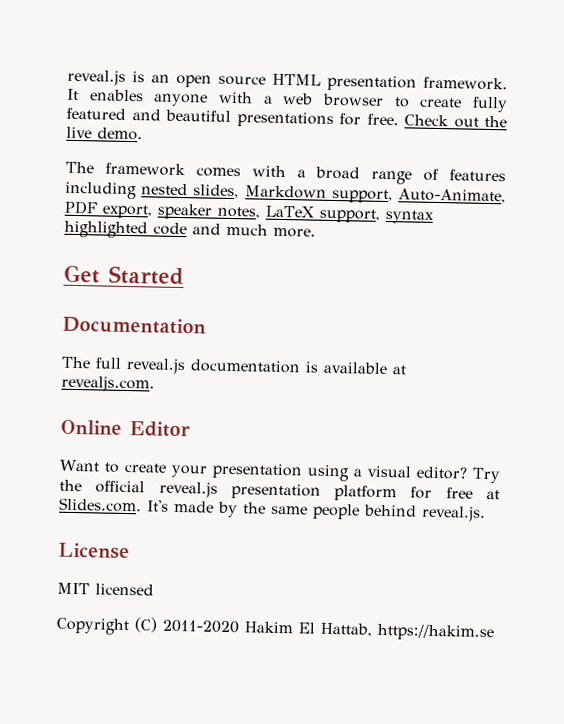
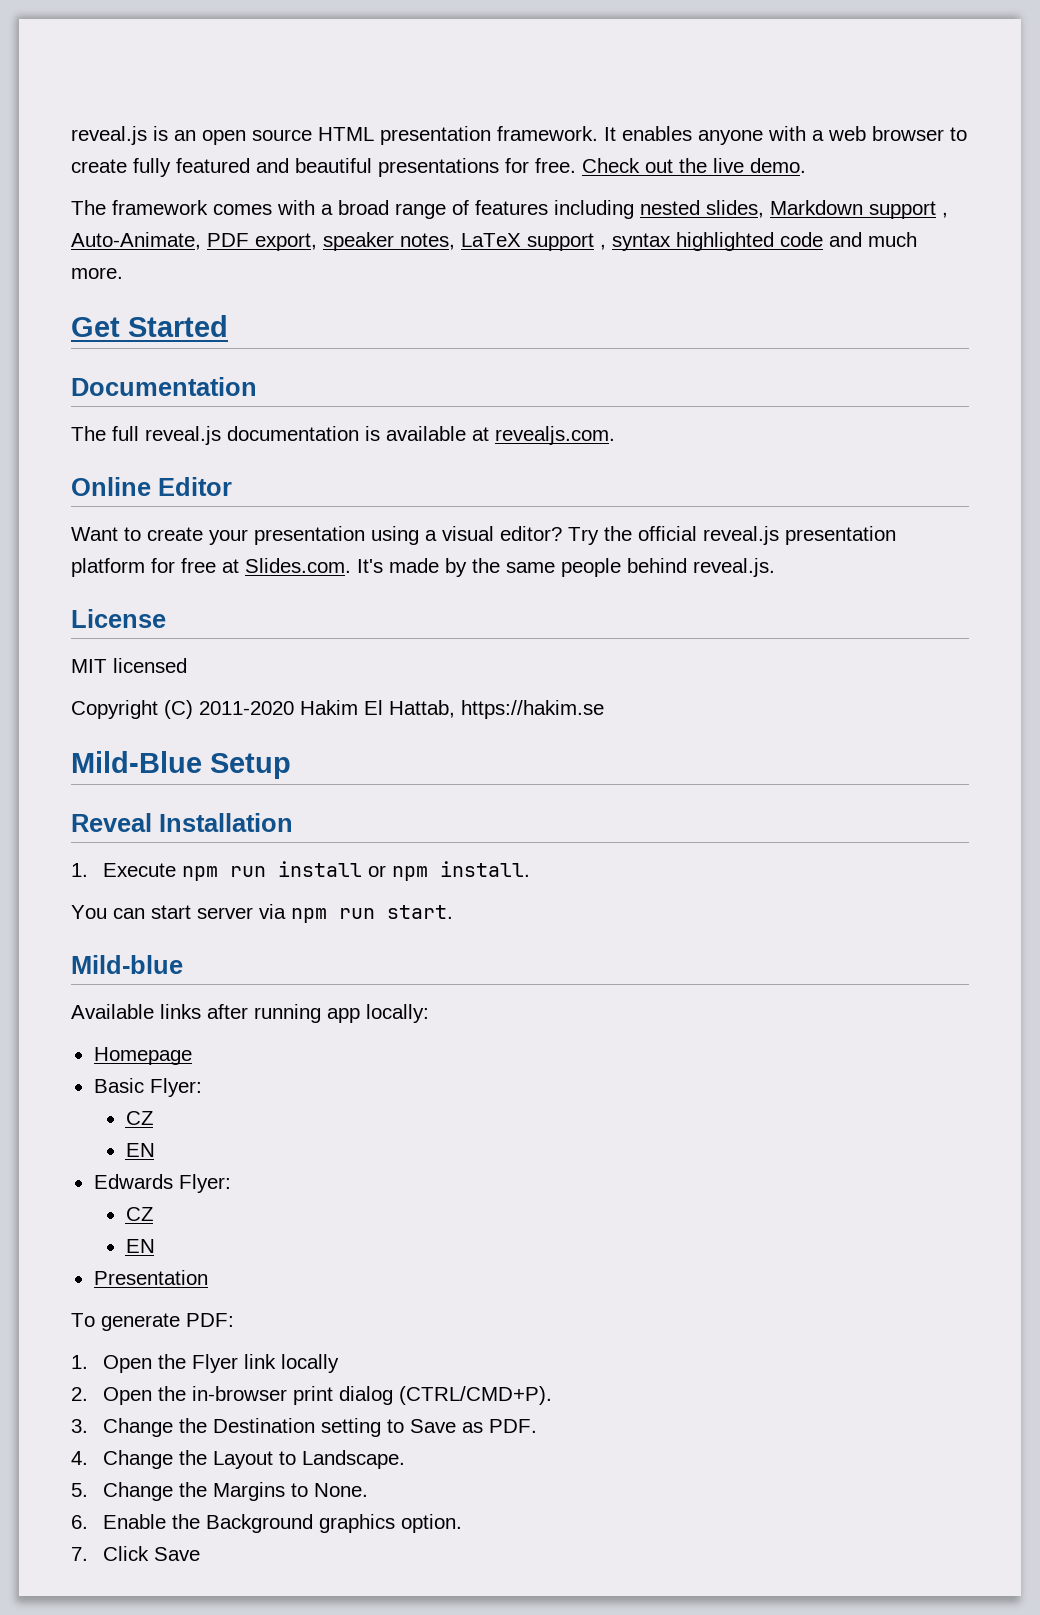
- The framework comes with a broad range of features including nested slides, Markdown support, Auto-Animate, PDF export, speaker notes, LaTeX support, syntax highlighted code and much more.
+ The framework comes with a broad range of features including nested slides, Markdown support , Auto-Animate, PDF export, speaker notes, LaTeX support , syntax highlighted code and much more.
+ Mild-Blue Setup
+ Reveal Installation
+ 1. Execute npm run install or npm install.
+ You can start server via npm run start.
+ Mild-blue
+ Available links after running app locally:
+ Homepage
+ Basic Flyer:
+ CZ
+ EN
+ Edwards Flyer:
+ CZ
+ EN
+ Presentation
+ To generate PDF:
+ 1. Open the Flyer link locally
+ 2. Open the in-browser print dialog (CTRL/CMD+P).
+ 3. Change the Destination setting to Save as PDF.
+ 4. Change the Layout to Landscape.
+ 5. Change the Margins to None.
+ 6. Enable the Background graphics option.
+ 7. Click Save

